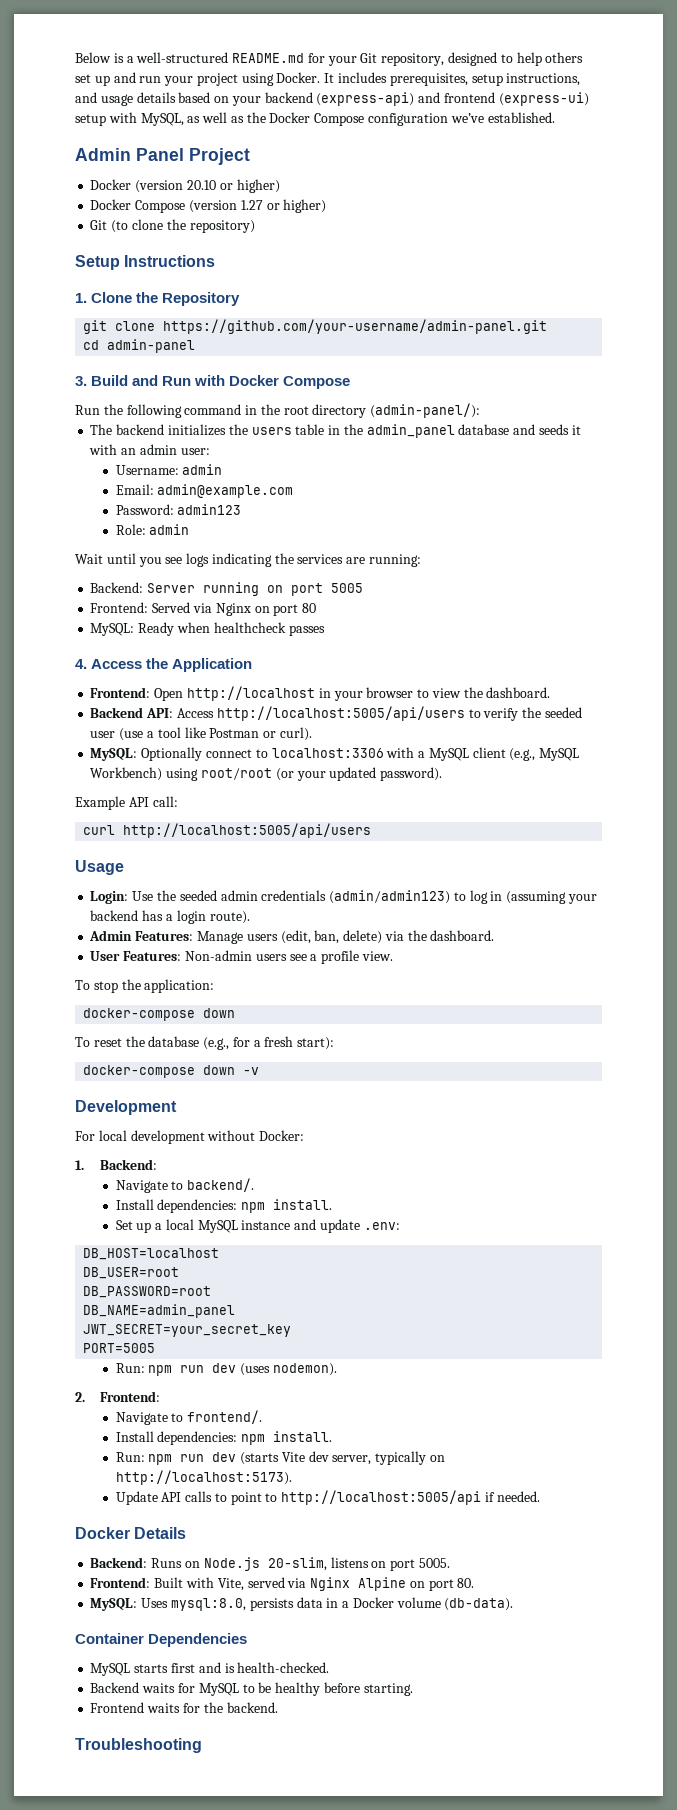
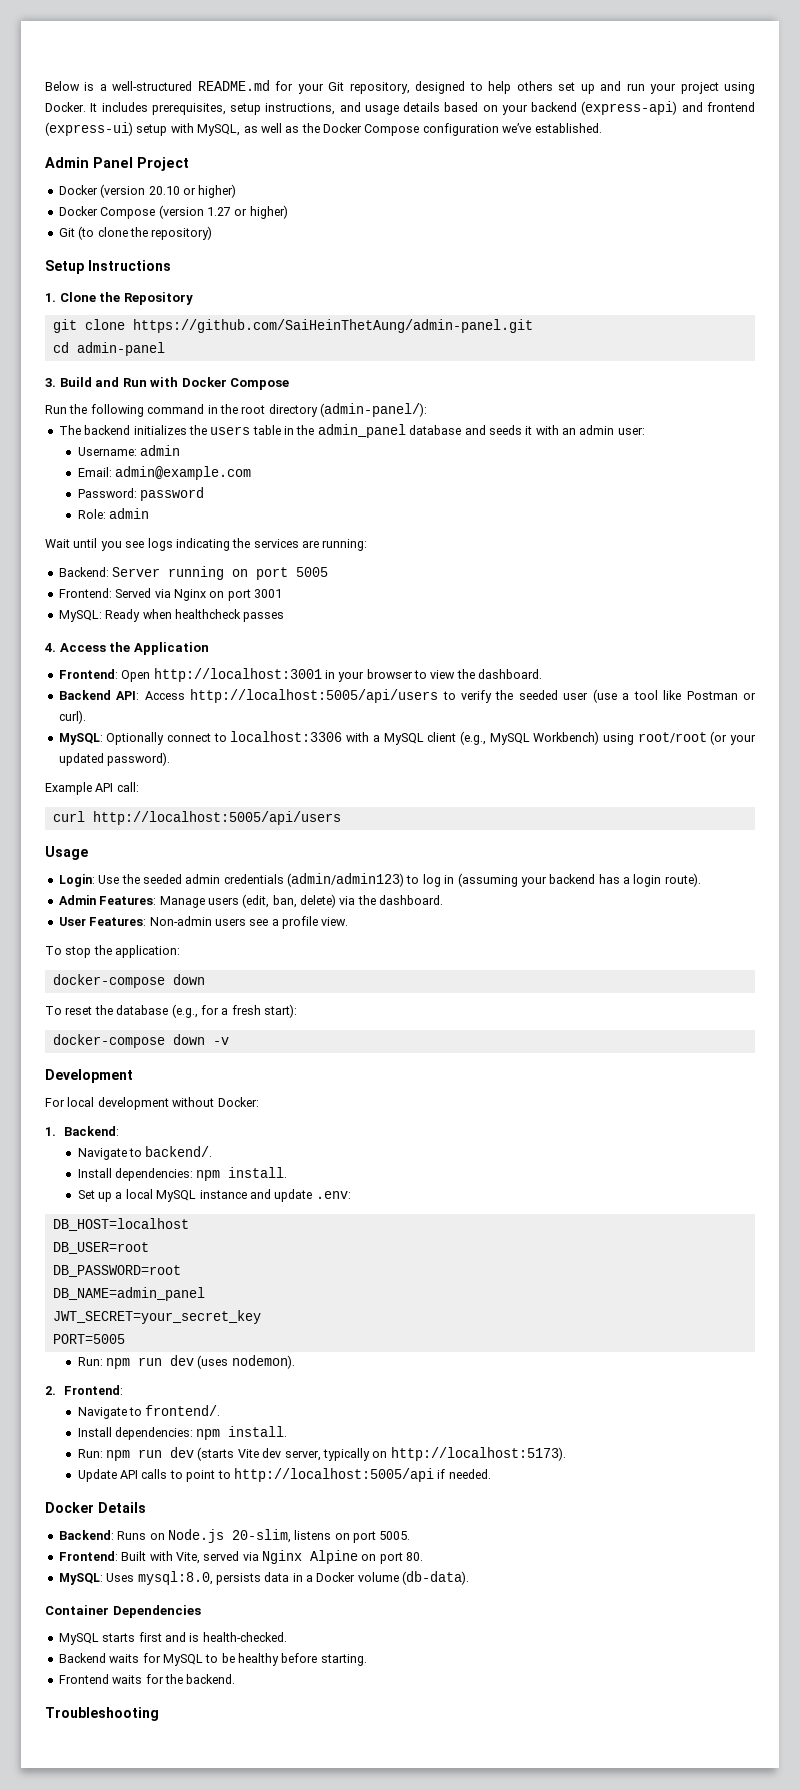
- git clone https://github.com/your-username/admin-panel.git
+ git clone https://github.com/SaiHeinThetAung/admin-panel.git
- Password: admin123
+ Password: password
- Frontend: Served via Nginx on port 80
+ Frontend: Served via Nginx on port 3001
- Frontend: Open http://localhost in your browser to view the dashboard.
+ Frontend: Open http://localhost:3001 in your browser to view the dashboard.

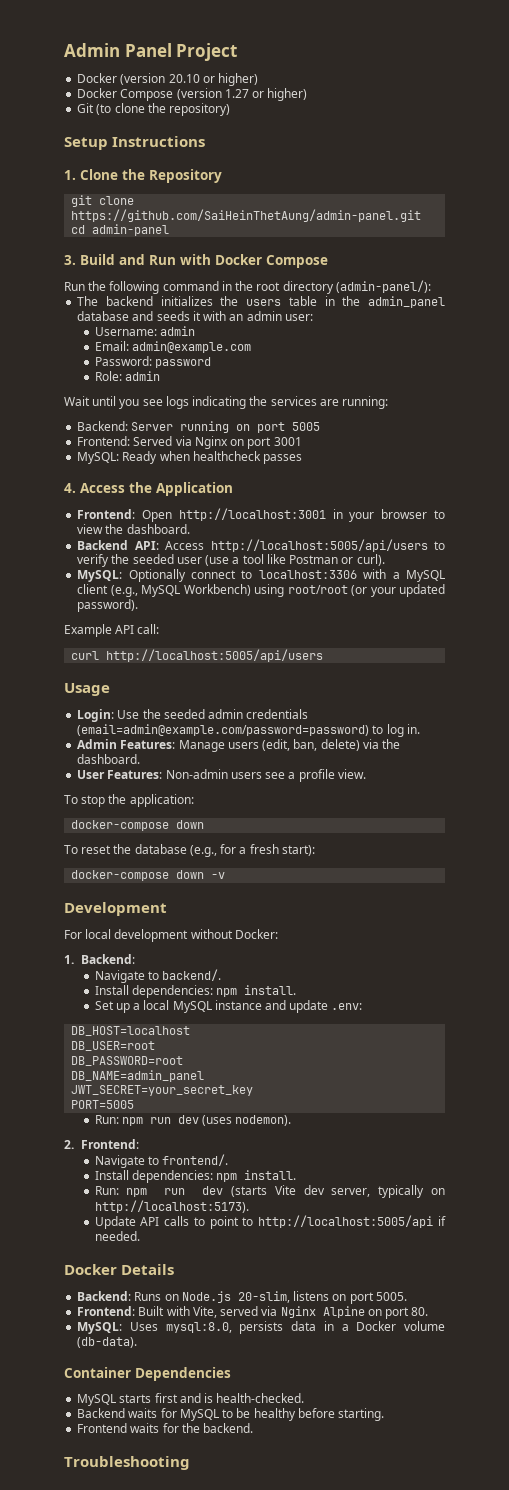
- Below is a well-structured README.md for your Git repository, designed to help others set up and run your project using Docker. It includes prerequisites, setup instructions, and usage details based on your backend (express-api) and frontend (express-ui) setup with MySQL, as well as the Docker Compose configuration we’ve established.
- Login: Use the seeded admin credentials (admin/admin123) to log in (assuming your backend has a login route).
+ Login: Use the seeded admin credentials (email=admin@example.com/password=password) to log in.

